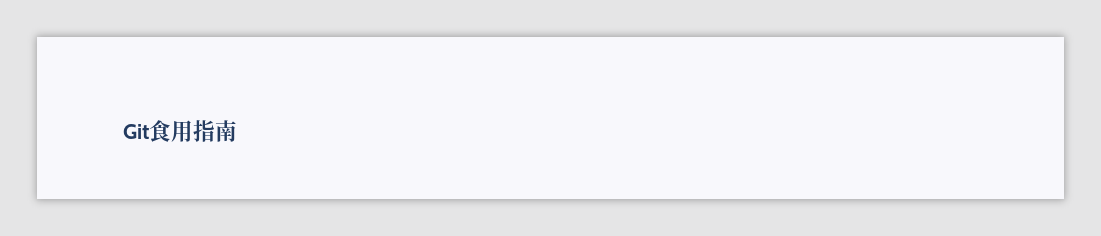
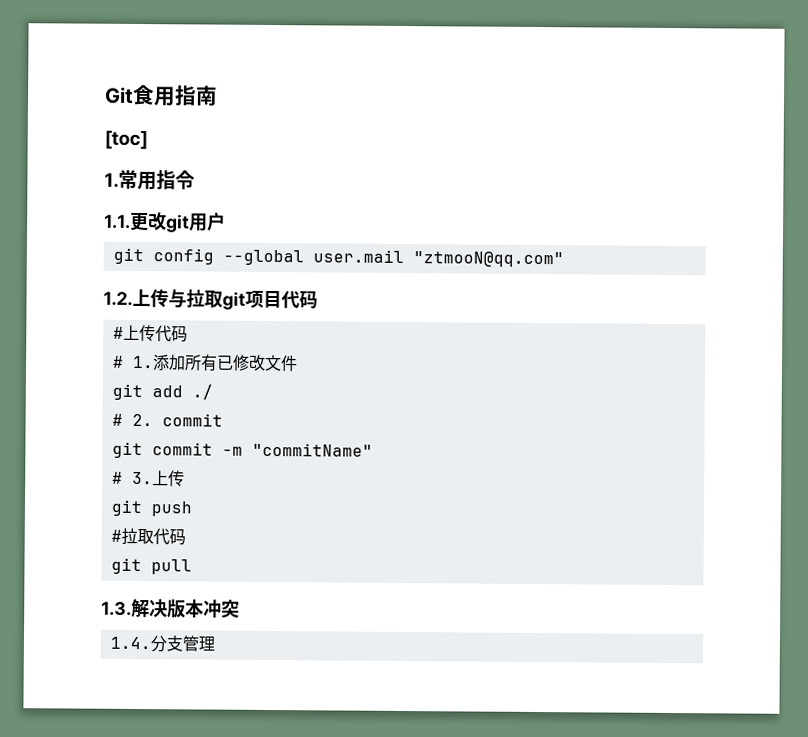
+ [toc]
+ 1.常用指令
+ 1.1.更改git用户
+ git config --global user.mail "ztmooN@qq.com"
+ 1.2.上传与拉取git项目代码
+ #上传代码
+ # 1.添加所有已修改文件
+ git add ./
+ # 2. commit
+ git commit -m "commitName"
+ # 3.上传
+ git push
+ #拉取代码
+ git pull
+ 1.3.解决版本冲突
+ 1.4.分支管理

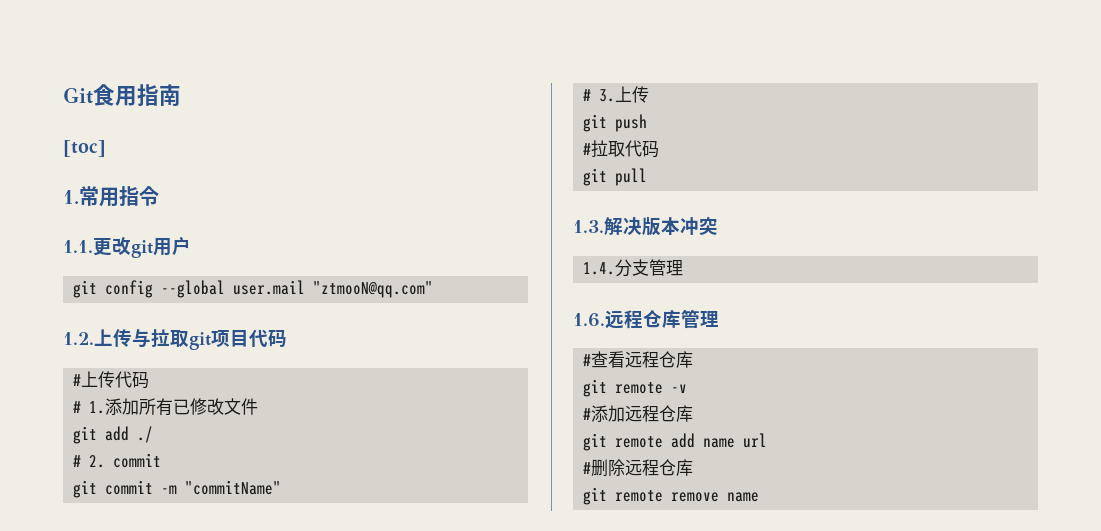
+ 1.6.远程仓库管理
+ #查看远程仓库
+ git remote -v
+ #添加远程仓库
+ git remote add name url
+ #删除远程仓库
+ git remote remove name

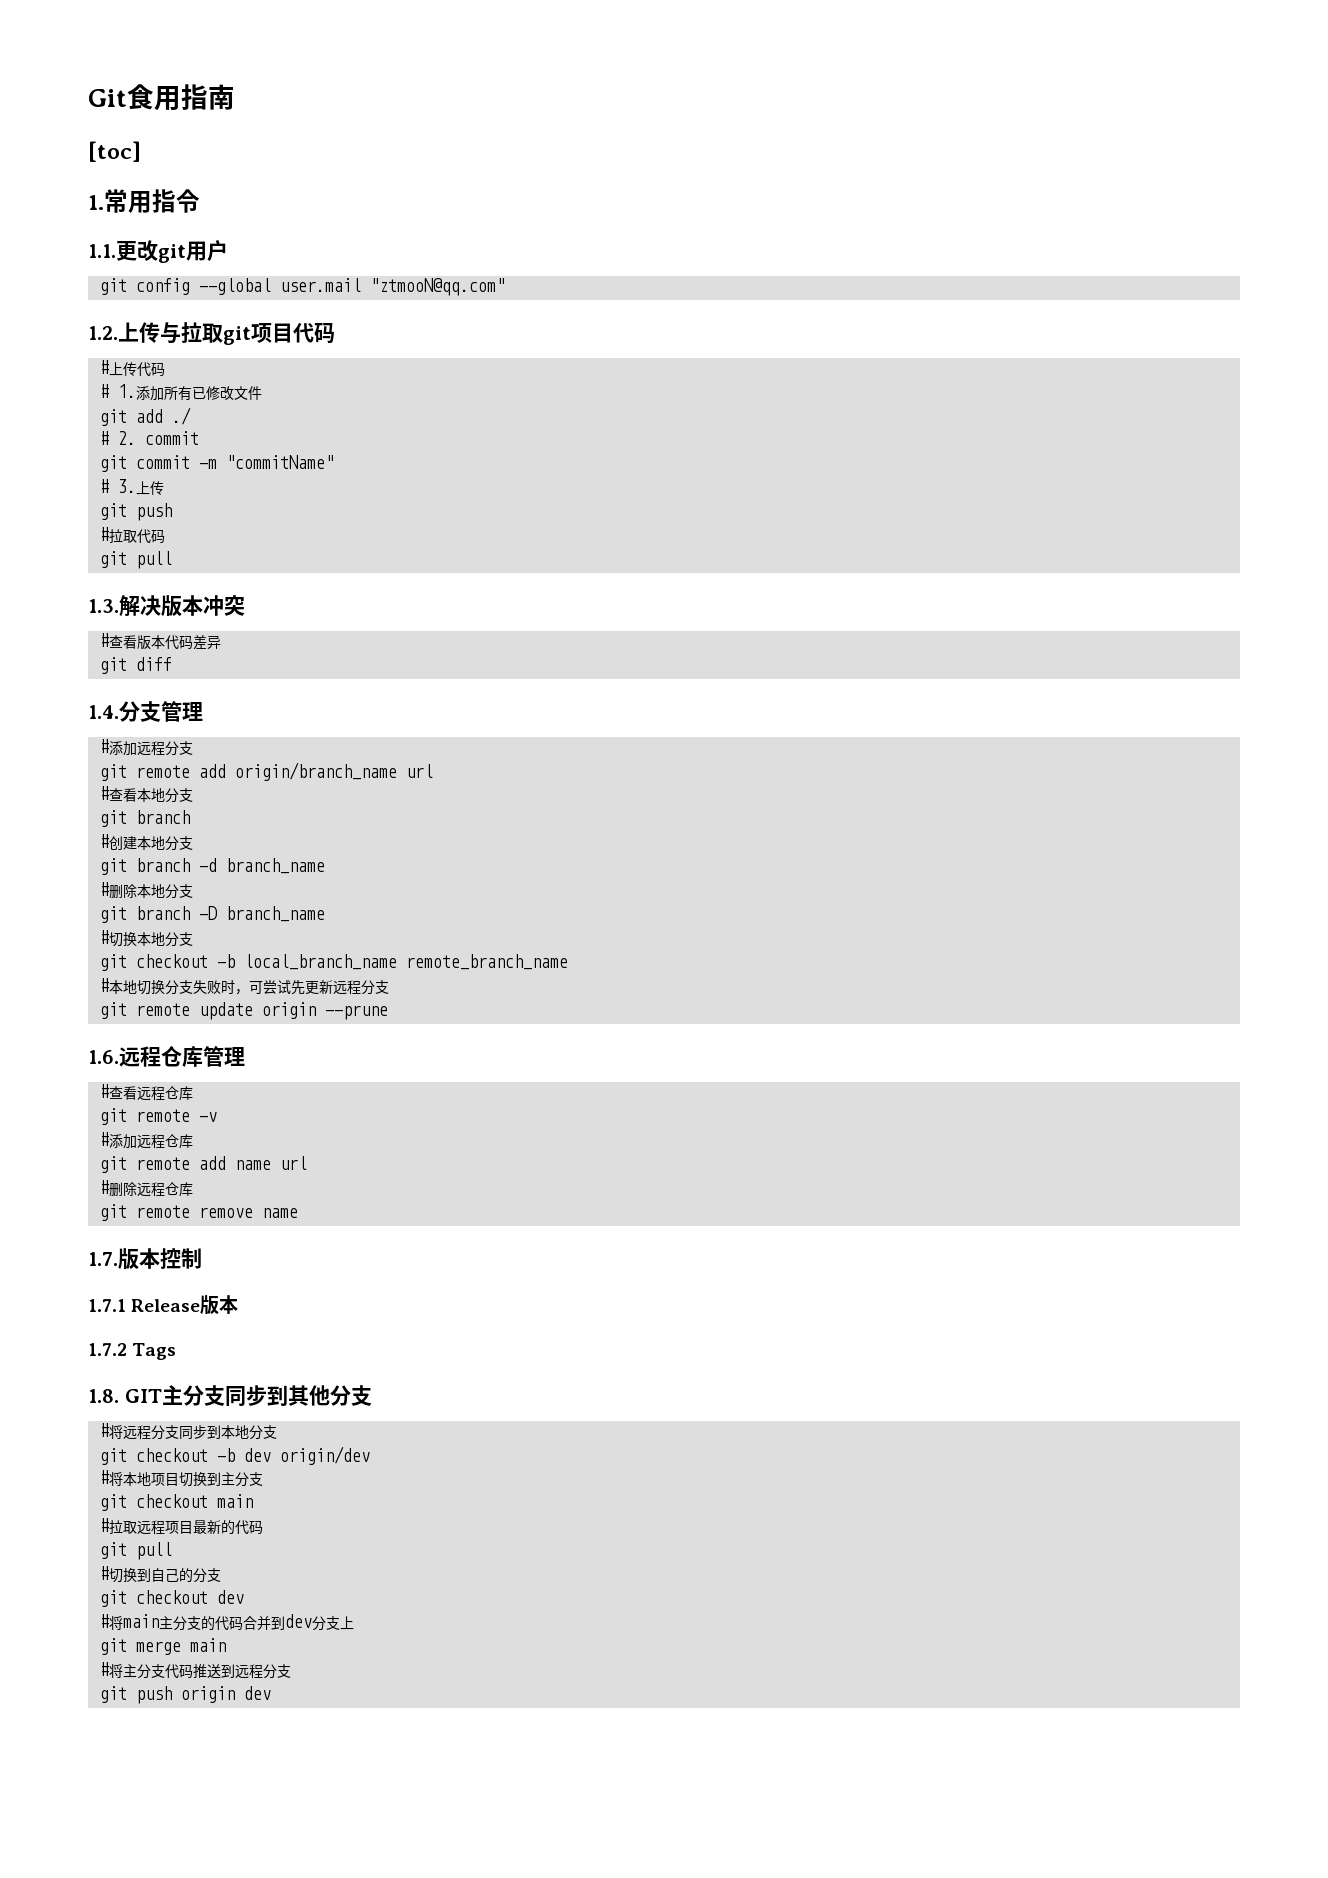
+ #查看版本代码差异
+ git diff
  1.4.分支管理
+ #添加远程分支
+ git remote add origin/branch_name url
+ #查看本地分支
+ git branch
+ #创建本地分支
+ git branch -d branch_name
+ #删除本地分支
+ git branch -D branch_name
+ #切换本地分支
+ git checkout -b local_branch_name remote_branch_name
+ #本地切换分支失败时，可尝试先更新远程分支
+ git remote update origin --prune
+ 1.7.版本控制
+ 1.7.1 Release版本
+ 1.7.2 Tags
+ 1.8. GIT主分支同步到其他分支
+ #将远程分支同步到本地分支
+ git checkout -b dev origin/dev
+ #将本地项目切换到主分支
+ git checkout main
+ #拉取远程项目最新的代码
+ git pull
+ #切换到自己的分支
+ git checkout dev
+ #将main主分支的代码合并到dev分支上
+ git merge main
+ #将主分支代码推送到远程分支
+ git push origin dev

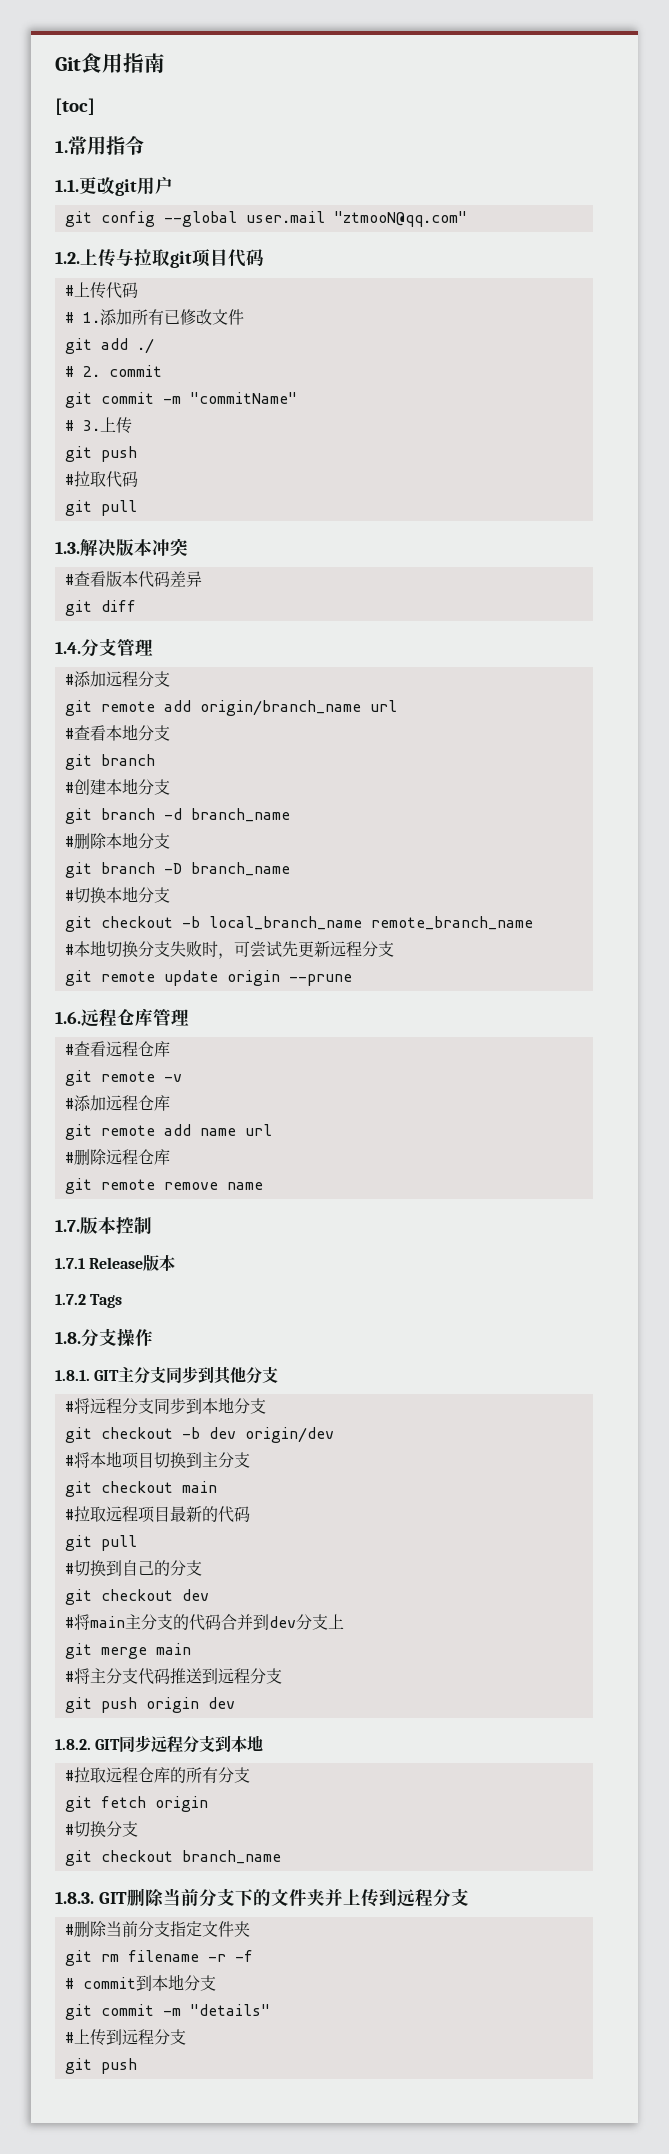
- 1.8. GIT主分支同步到其他分支
+ 1.8.分支操作
+ 1.8.1. GIT主分支同步到其他分支
+ 1.8.2. GIT同步远程分支到本地
+ #拉取远程仓库的所有分支
+ git fetch origin
+ #切换分支
+ git checkout branch_name
+ 1.8.3. GIT删除当前分支下的文件夹并上传到远程分支
+ #删除当前分支指定文件夹
+ git rm filename -r -f
+ # commit到本地分支
+ git commit -m "details"
+ #上传到远程分支
+ git push

